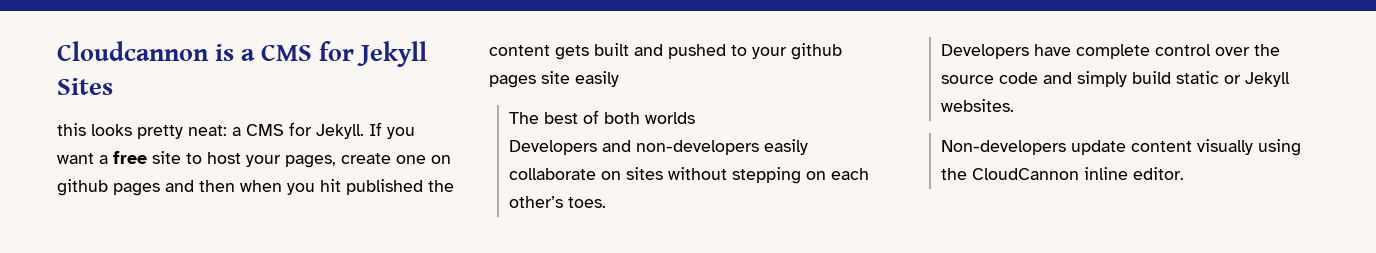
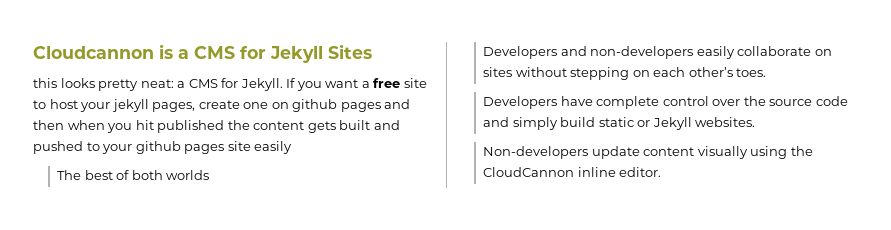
- If you want a free site to host your pages, create one on github pages and then when you hit published the content gets built and pushed to your github pages site easily
+ If you want a free site to host your jekyll pages, create one on github pages and then when you hit published the content gets built and pushed to your github pages site easily

